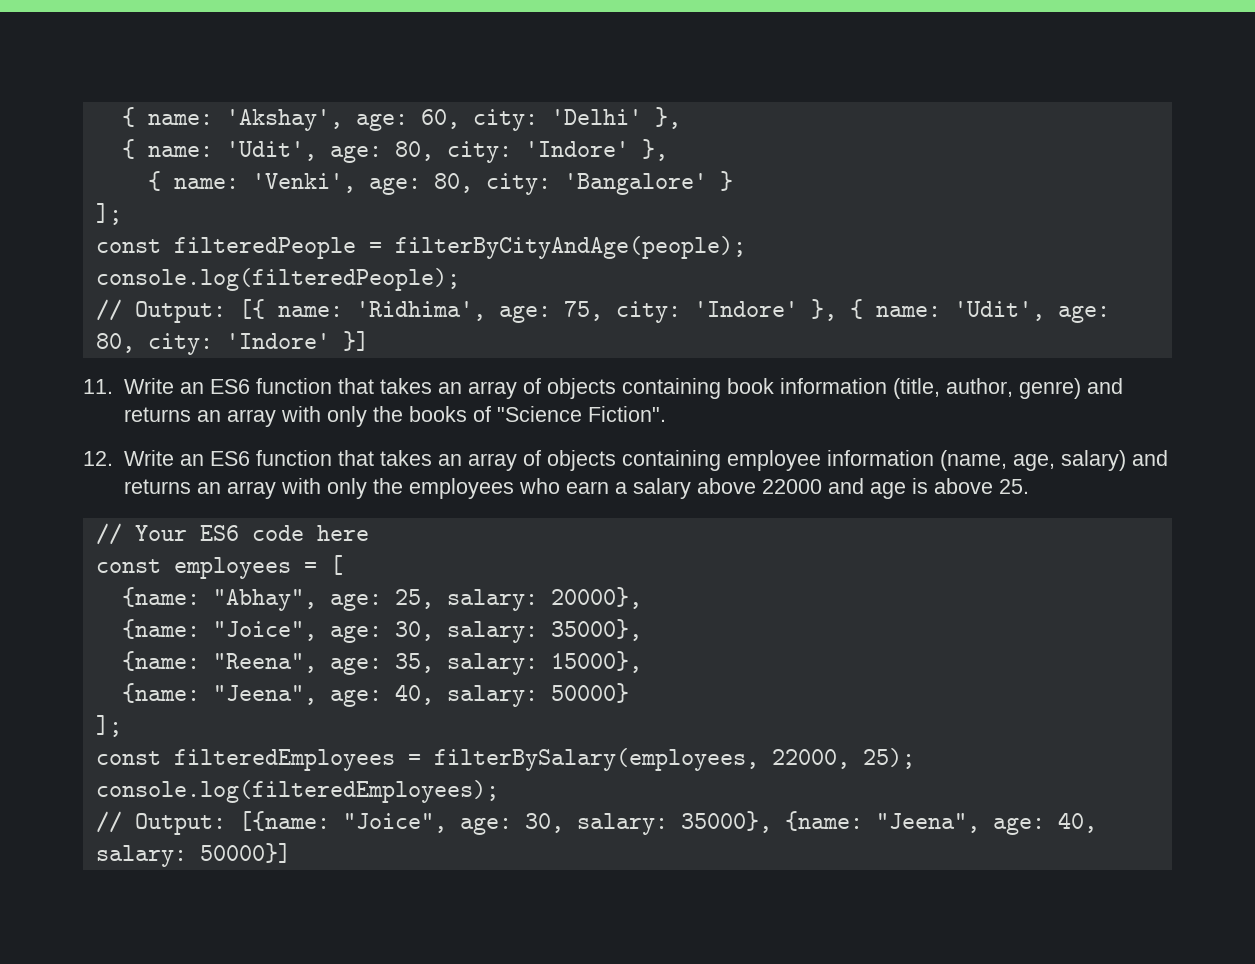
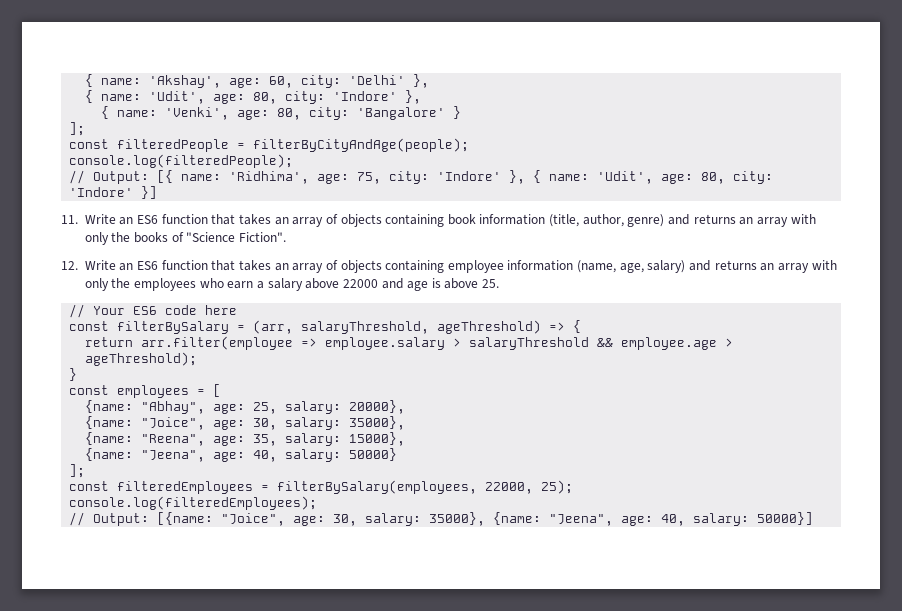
+ const filterBySalary = (arr, salaryThreshold, ageThreshold) => {
+ return arr.filter(employee => employee.salary > salaryThreshold && employee.age > ageThreshold);
+ }

